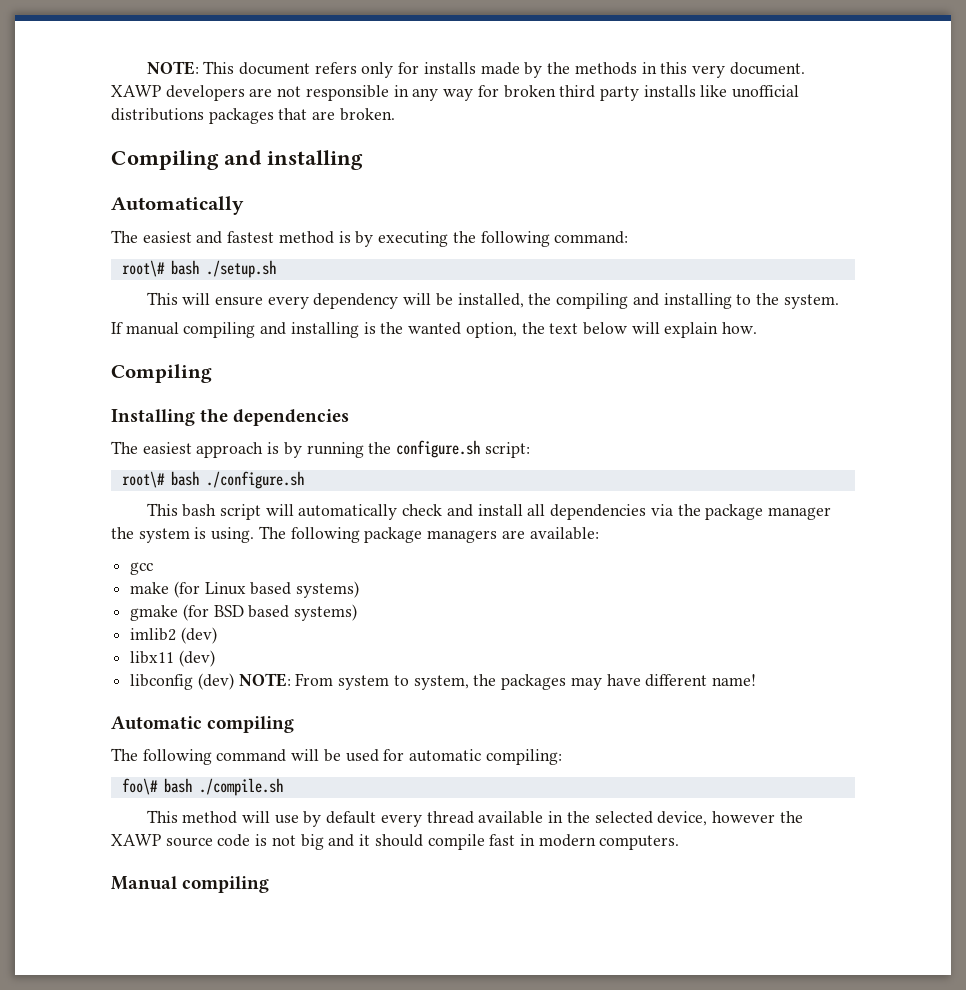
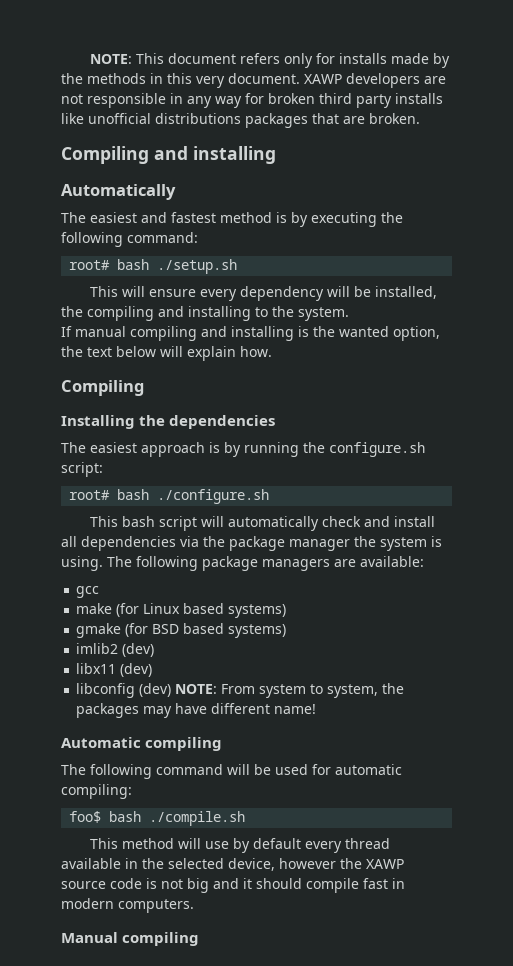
- root\# bash ./setup.sh
+ root# bash ./setup.sh
- root\# bash ./configure.sh
+ root# bash ./configure.sh
- foo\# bash ./compile.sh
+ foo$ bash ./compile.sh

